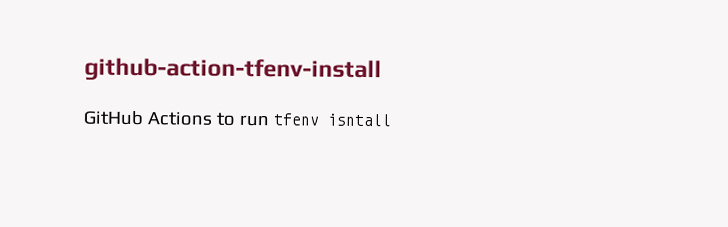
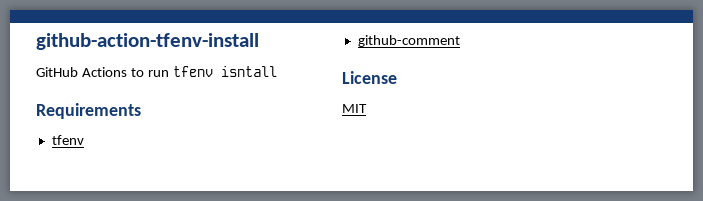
+ Requirements
+ tfenv
+ github-comment
+ License
+ MIT

